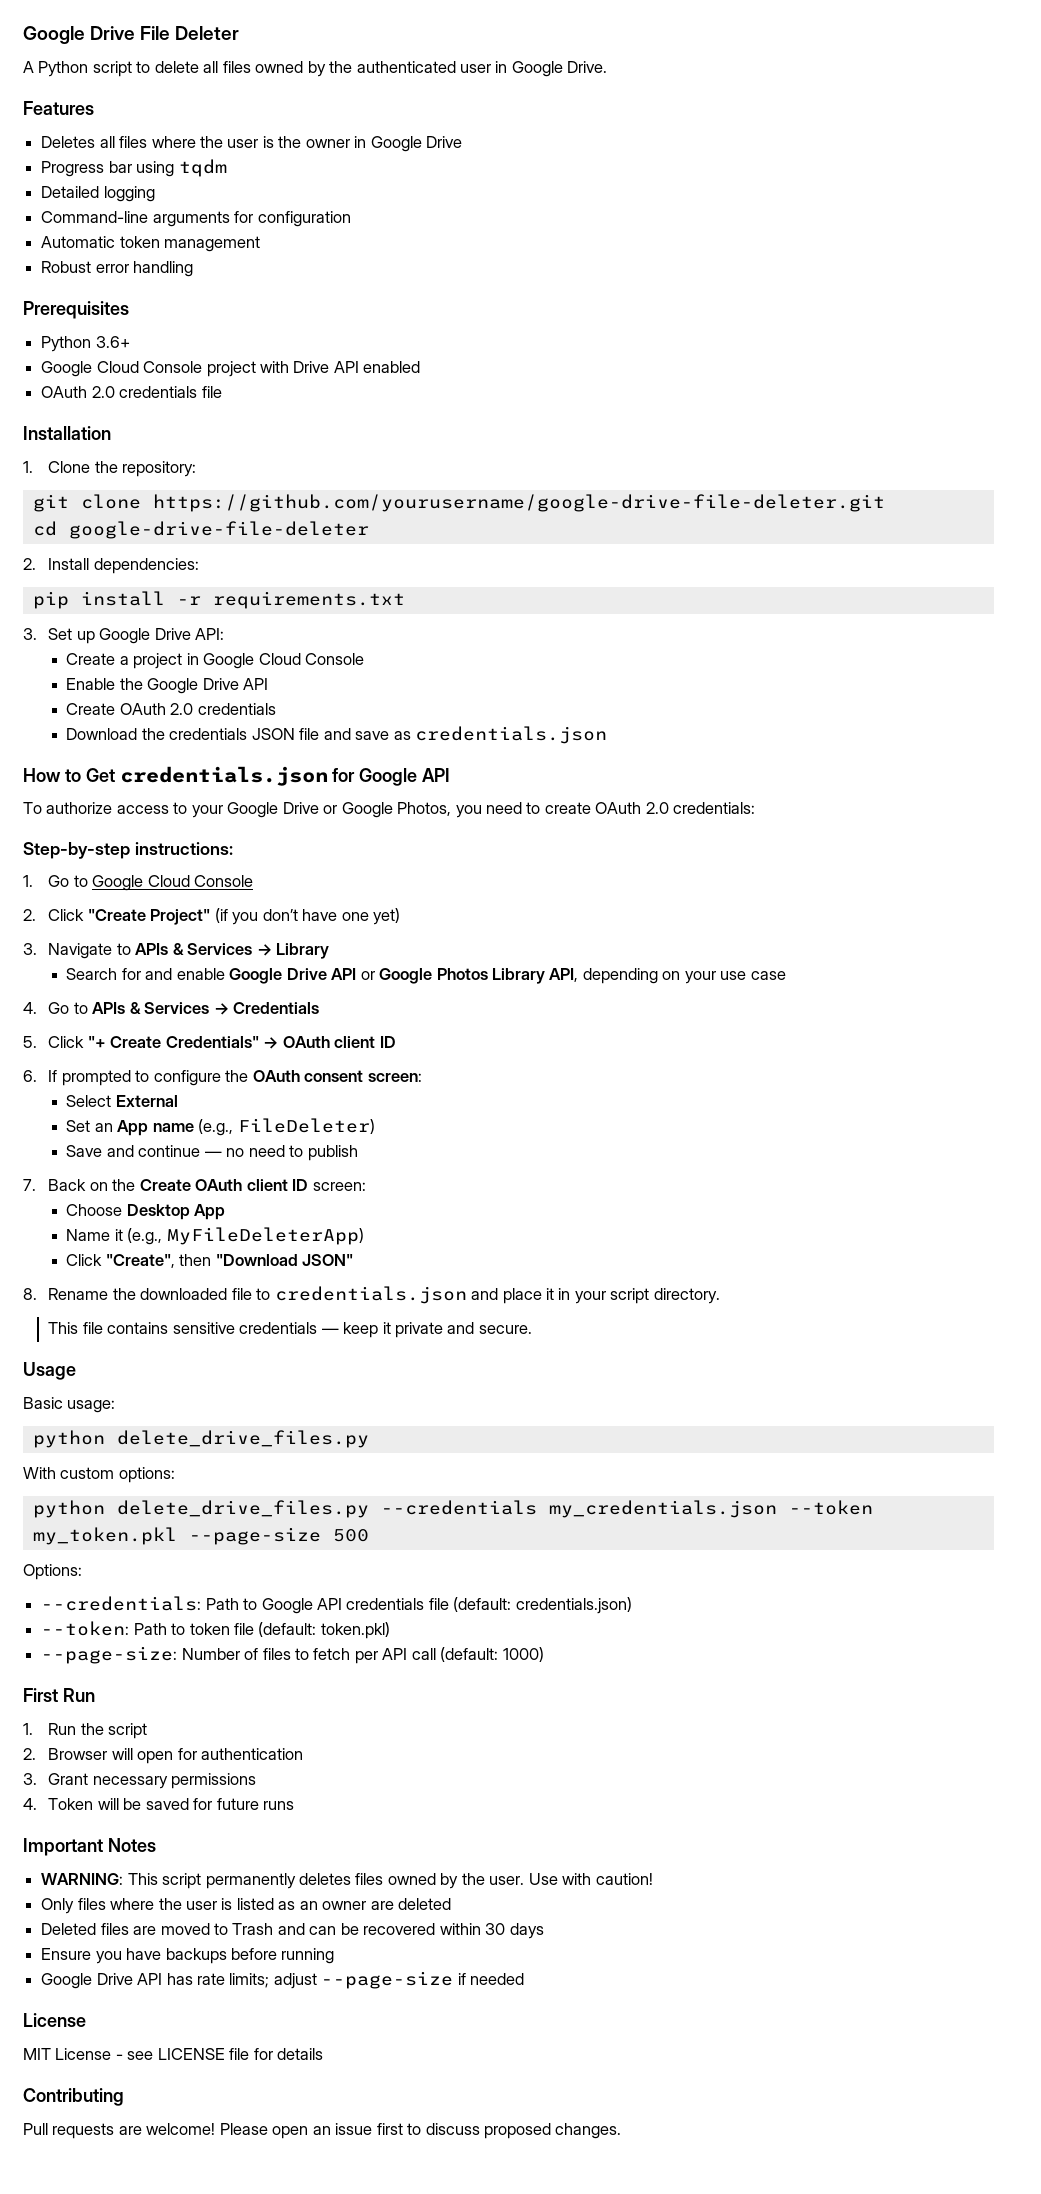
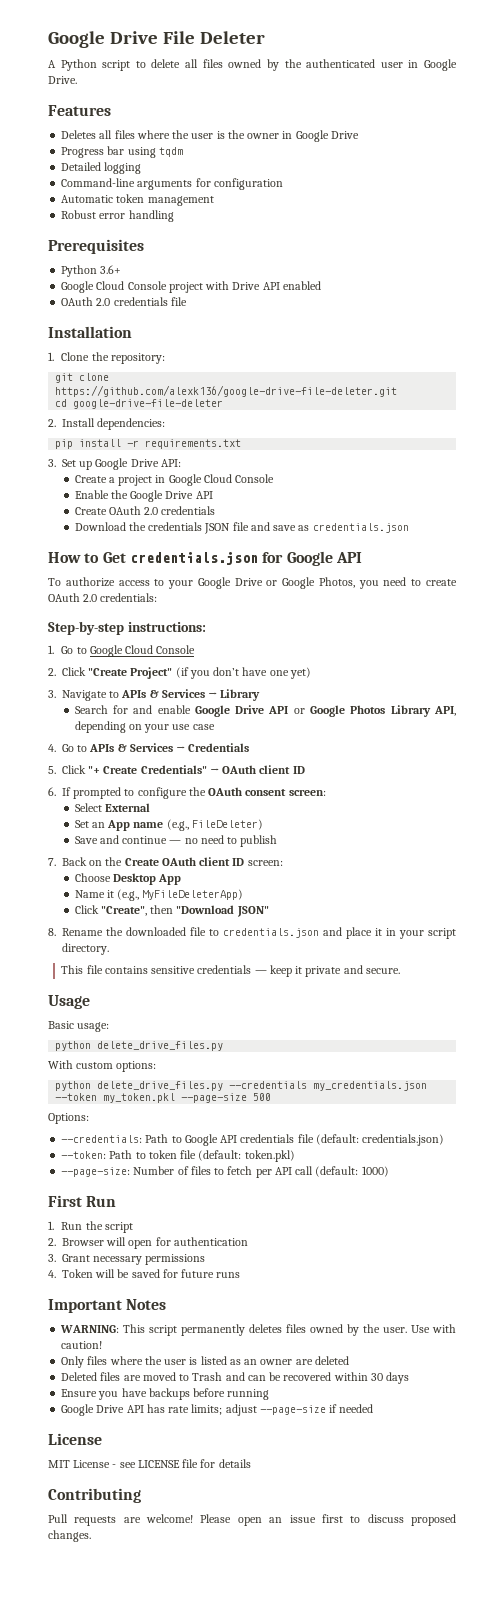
- git clone https://github.com/yourusername/google-drive-file-deleter.git
+ git clone https://github.com/alexk136/google-drive-file-deleter.git

